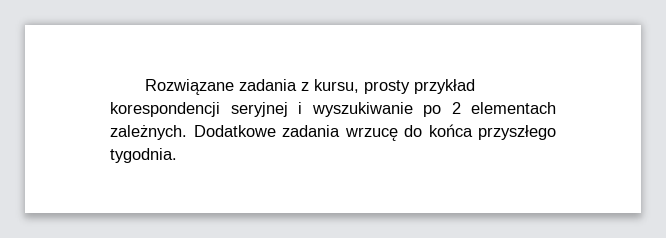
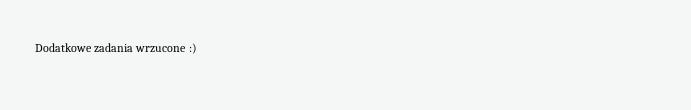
- Rozwiązane zadania z kursu, prosty przykład korespondencji seryjnej i wyszukiwanie po 2 elementach zależnych. Dodatkowe zadania wrzucę do końca przyszłego tygodnia.
+ Dodatkowe zadania wrzucone :)

